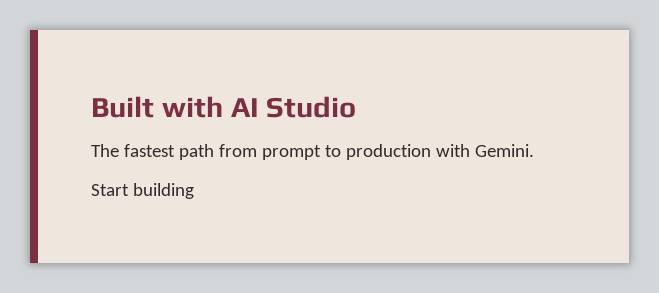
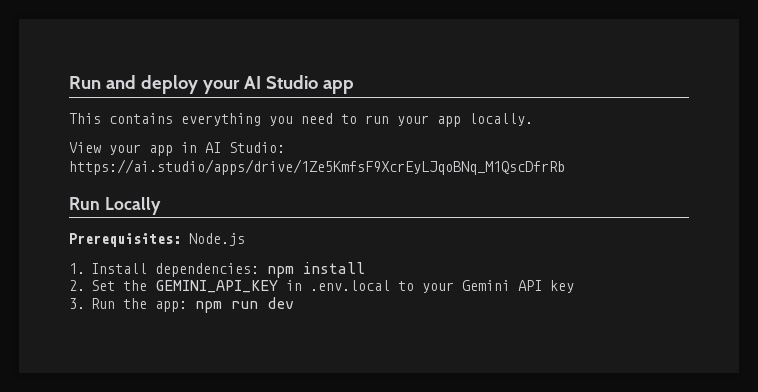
- Built with AI Studio
- The fastest path from prompt to production with Gemini.
- Start building
+ Run and deploy your AI Studio app
+ This contains everything you need to run your app locally.
+ View your app in AI Studio: https://ai.studio/apps/drive/1Ze5KmfsF9XcrEyLJqoBNq_M1QscDfrRb
+ Run Locally
+ Prerequisites: Node.js
+ 1. Install dependencies: npm install
+ 2. Set the GEMINI_API_KEY in .env.local to your Gemini API key
+ 3. Run the app: npm run dev

